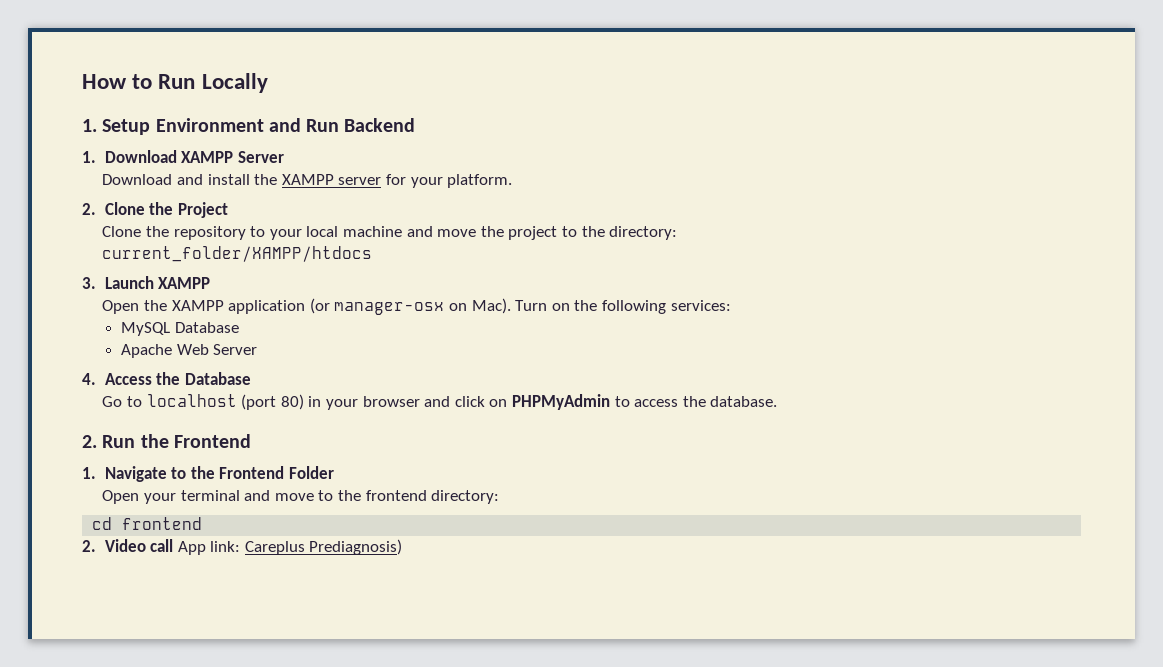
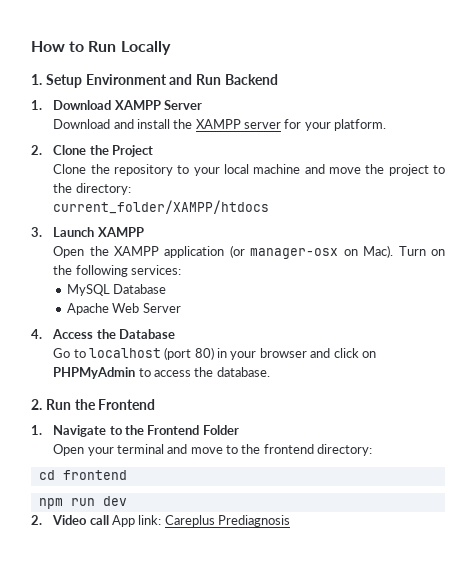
+ npm run dev
- 2. Video call App link: Careplus Prediagnosis)
+ 2. Video call App link: Careplus Prediagnosis

